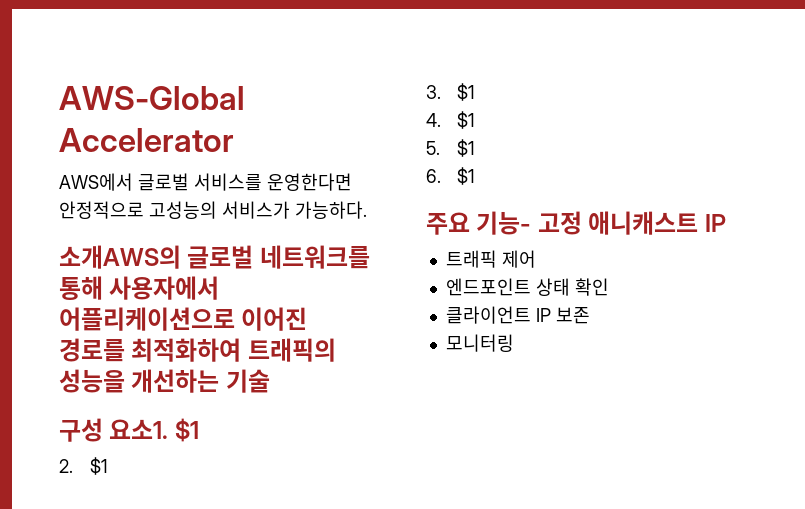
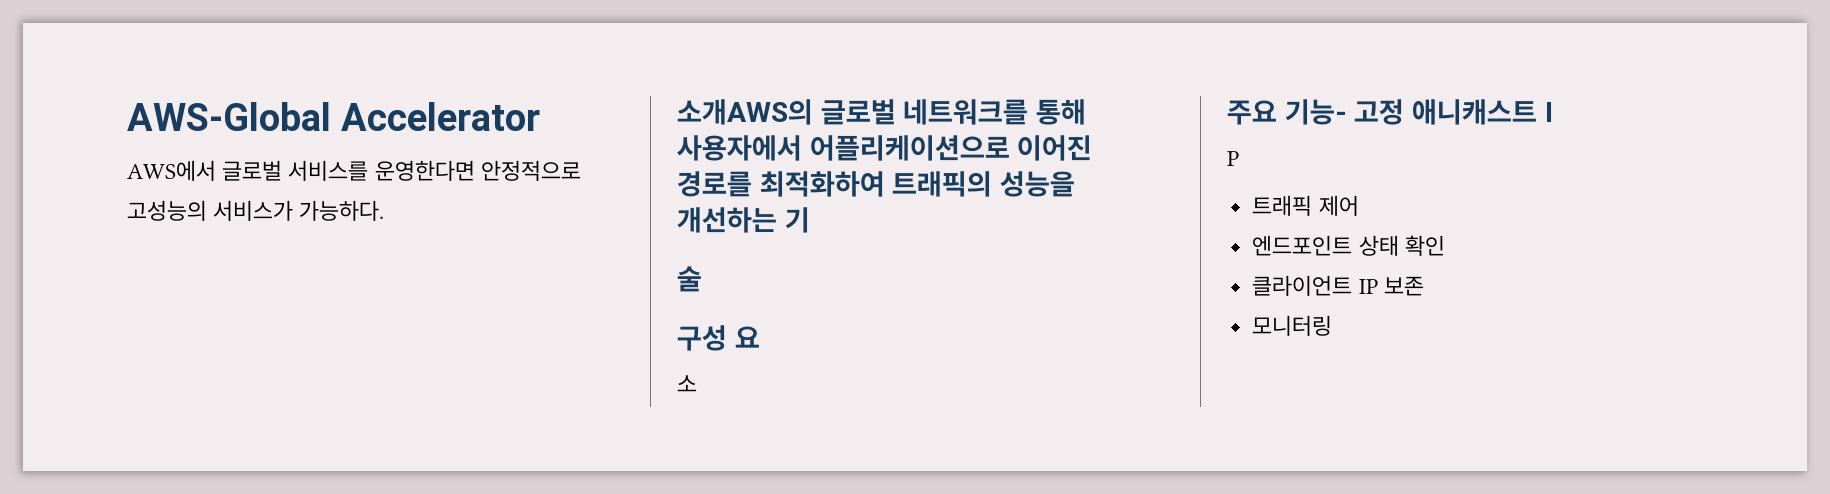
- 소개AWS의 글로벌 네트워크를 통해 사용자에서 어플리케이션으로 이어진 경로를 최적화하여 트래픽의 성능을 개선하는 기술
+ 소개AWS의 글로벌 네트워크를 통해 사용자에서 어플리케이션으로 이어진 경로를 최적화하여 트래픽의 성능을 개선하는 기
+ 술
- 구성 요소1. $1
- 2. $1
- 3. $1
- 4. $1
- 5. $1
- 6. $1
+ 구성 요
+ 소
- 주요 기능- 고정 애니캐스트 IP
+ 주요 기능- 고정 애니캐스트 I
+ P

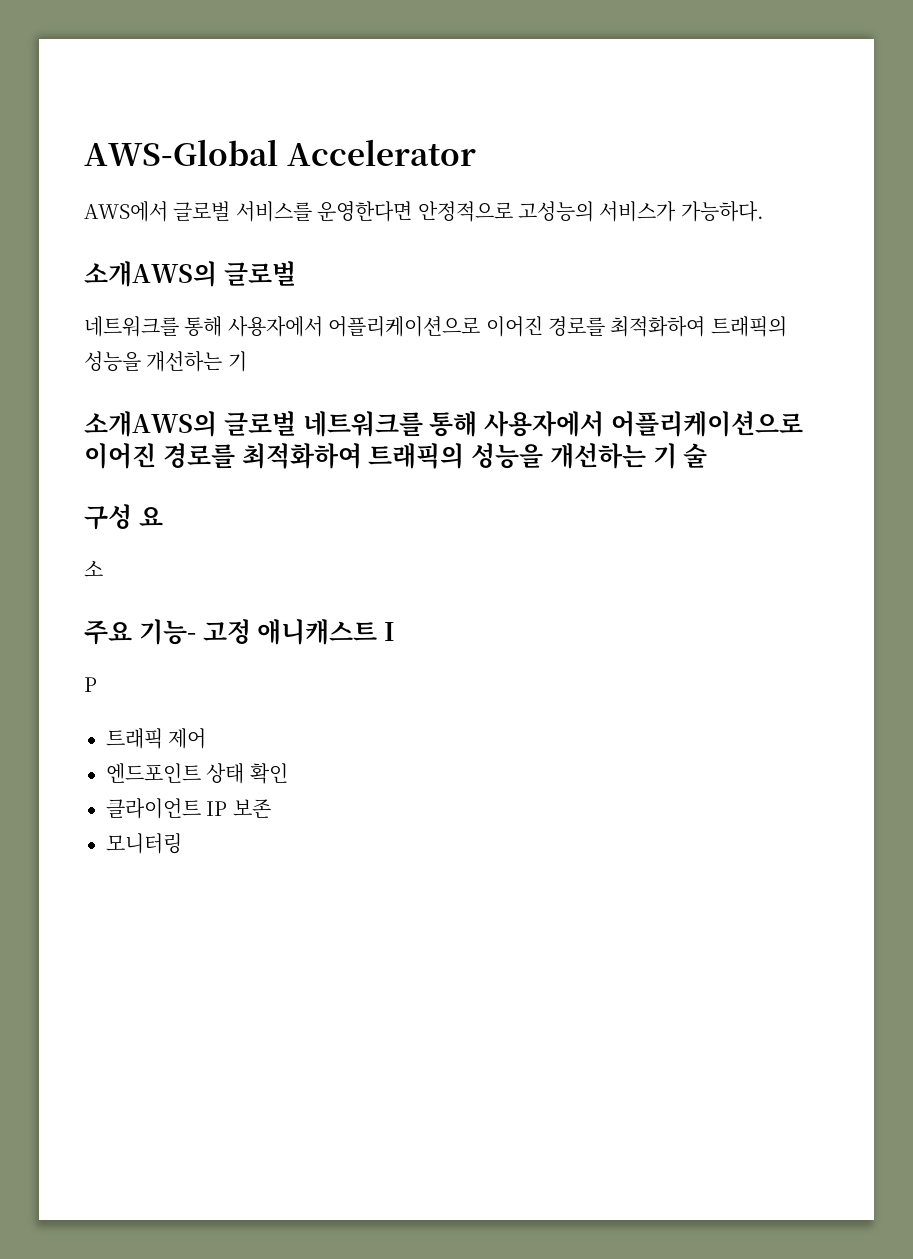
  AWS에서 글로벌 서비스를 운영한다면 안정적으로 고성능의 서비스가 가능하다.
- 소개AWS의 글로벌 네트워크를 통해 사용자에서 어플리케이션으로 이어진 경로를 최적화하여 트래픽의 성능을 개선하는 기
+ 소개AWS의 글로벌
+ 네트워크를 통해 사용자에서 어플리케이션으로 이어진 경로를 최적화하여 트래픽의 성능을 개선하는 기
- 술
+ 소개AWS의 글로벌 네트워크를 통해 사용자에서 어플리케이션으로 이어진 경로를 최적화하여 트래픽의 성능을 개선하는 기 술

